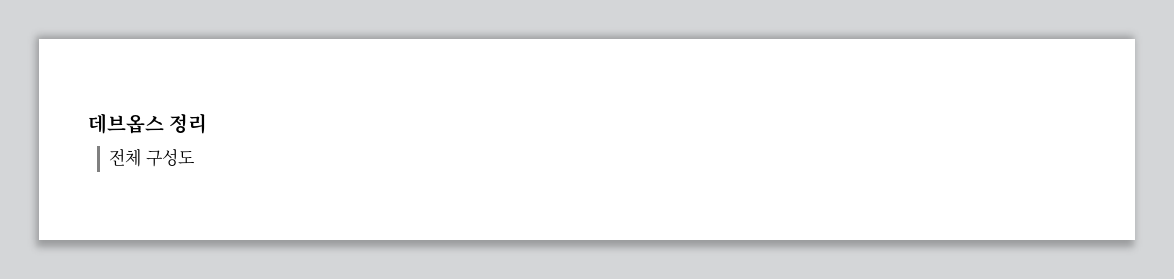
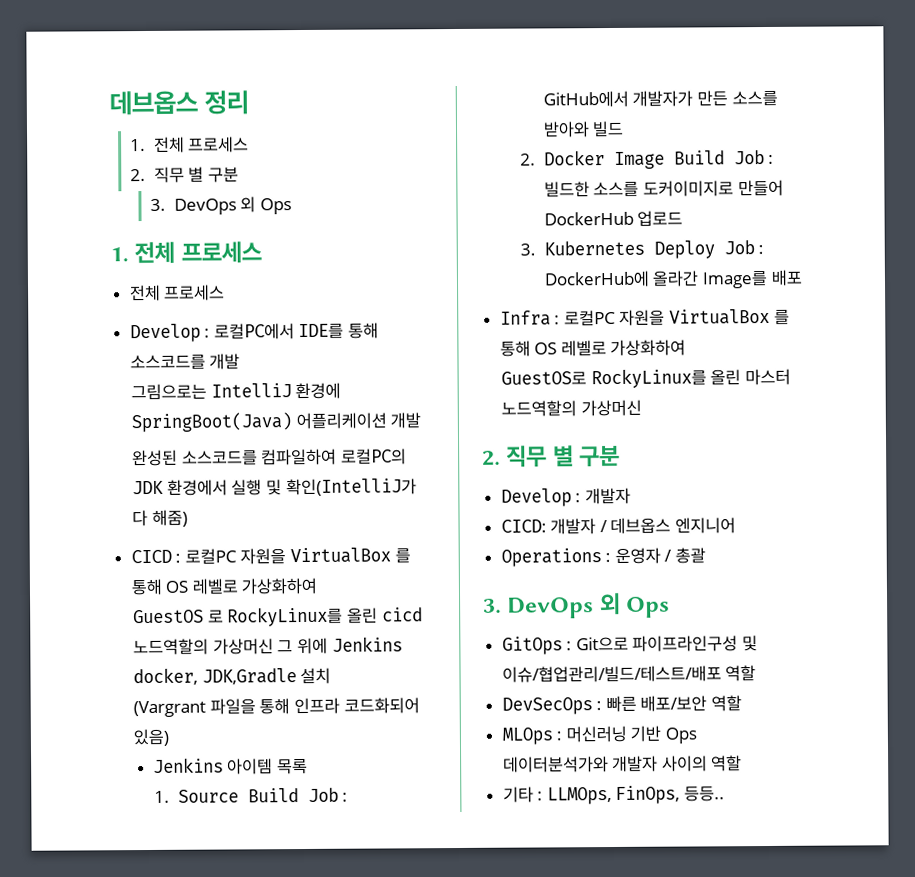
  데브옵스 정리
- 전체 구성도
+ 1. 전체 프로세스
+ 2. 직무 별 구분
+ 3. DevOps 외 Ops
+ 1. 전체 프로세스
+ 전체 프로세스
+ Develop : 로컬PC에서 IDE를 통해 소스코드를 개발
+ 그림으로는 IntelliJ 환경에 SpringBoot(Java) 어플리케이션 개발
+ 완성된 소스코드를 컴파일하여 로컬PC의 JDK 환경에서 실행 및 확인(IntelliJ가 다 해줌)
+ CICD : 로컬PC 자원을 VirtualBox 를 통해 OS 레벨로 가상화하여
+ GuestOS 로 RockyLinux를 올린 cicd 노드역할의 가상머신 그 위에 Jenkins docker, JDK,Gradle 설치
+ (Vargrant 파일을 통해 인프라 코드화되어 있음)
+ Jenkins 아이템 목록
+ 1. Source Build Job : GitHub에서 개발자가 만든 소스를 받아와 빌드
+ 2. Docker Image Build Job : 빌드한 소스를 도커이미지로 만들어 DockerHub 업로드
+ 3. Kubernetes Deploy Job : DockerHub에 올라간 Image를 배포
+ Infra : 로컬PC 자원을 VirtualBox 를 통해 OS 레벨로 가상화하여
+ GuestOS로 RockyLinux를 올린 마스터 노드역할의 가상머신
+ 2. 직무 별 구분
+ Develop : 개발자
+ CICD: 개발자 / 데브옵스 엔지니어
+ Operations : 운영자 / 총괄
+ 3. DevOps 외 Ops
+ GitOps : Git으로 파이프라인구성 및 이슈/협업관리/빌드/테스트/배포 역할
+ DevSecOps : 빠른 배포/보안 역할
+ MLOps : 머신러닝 기반 Ops 데이터분석가와 개발자 사이의 역할
+ 기타 : LLMOps, FinOps, 등등..

